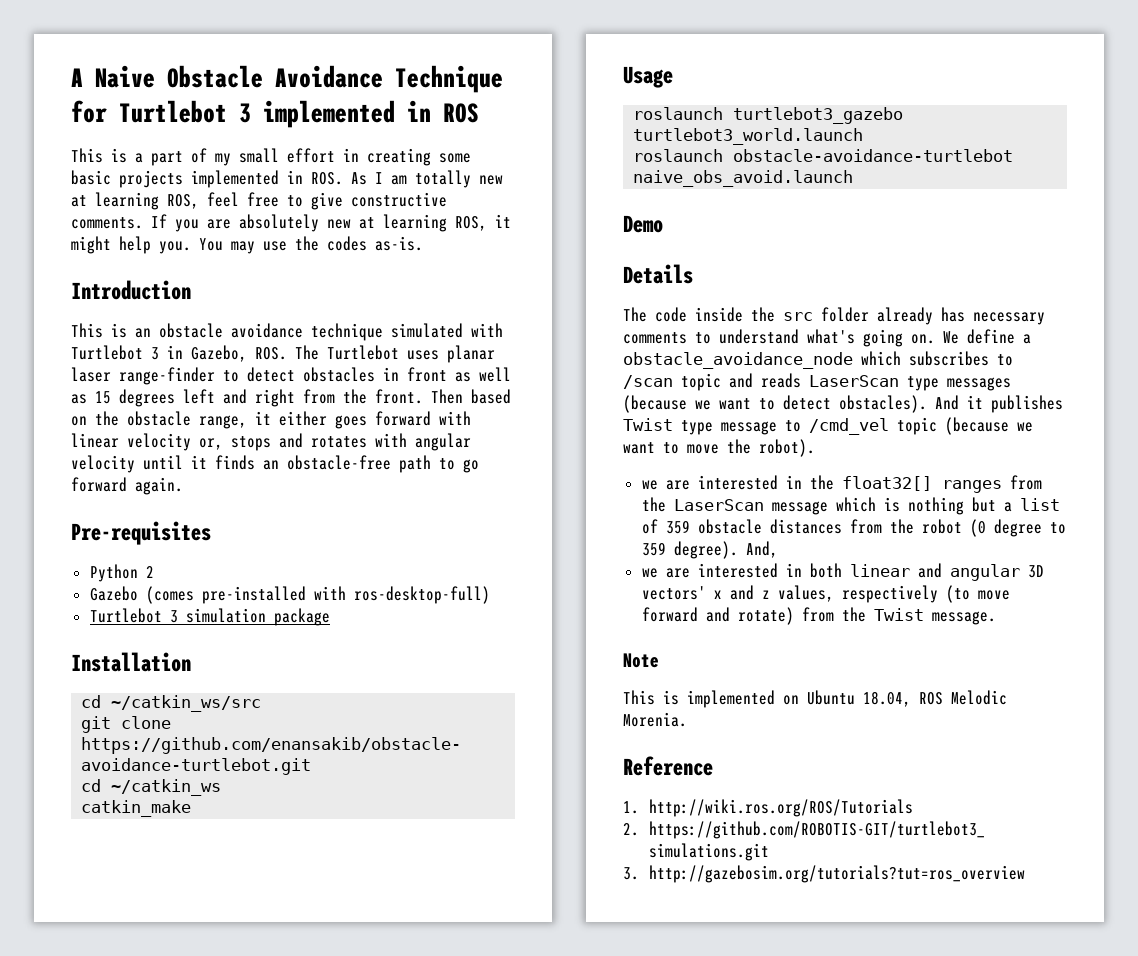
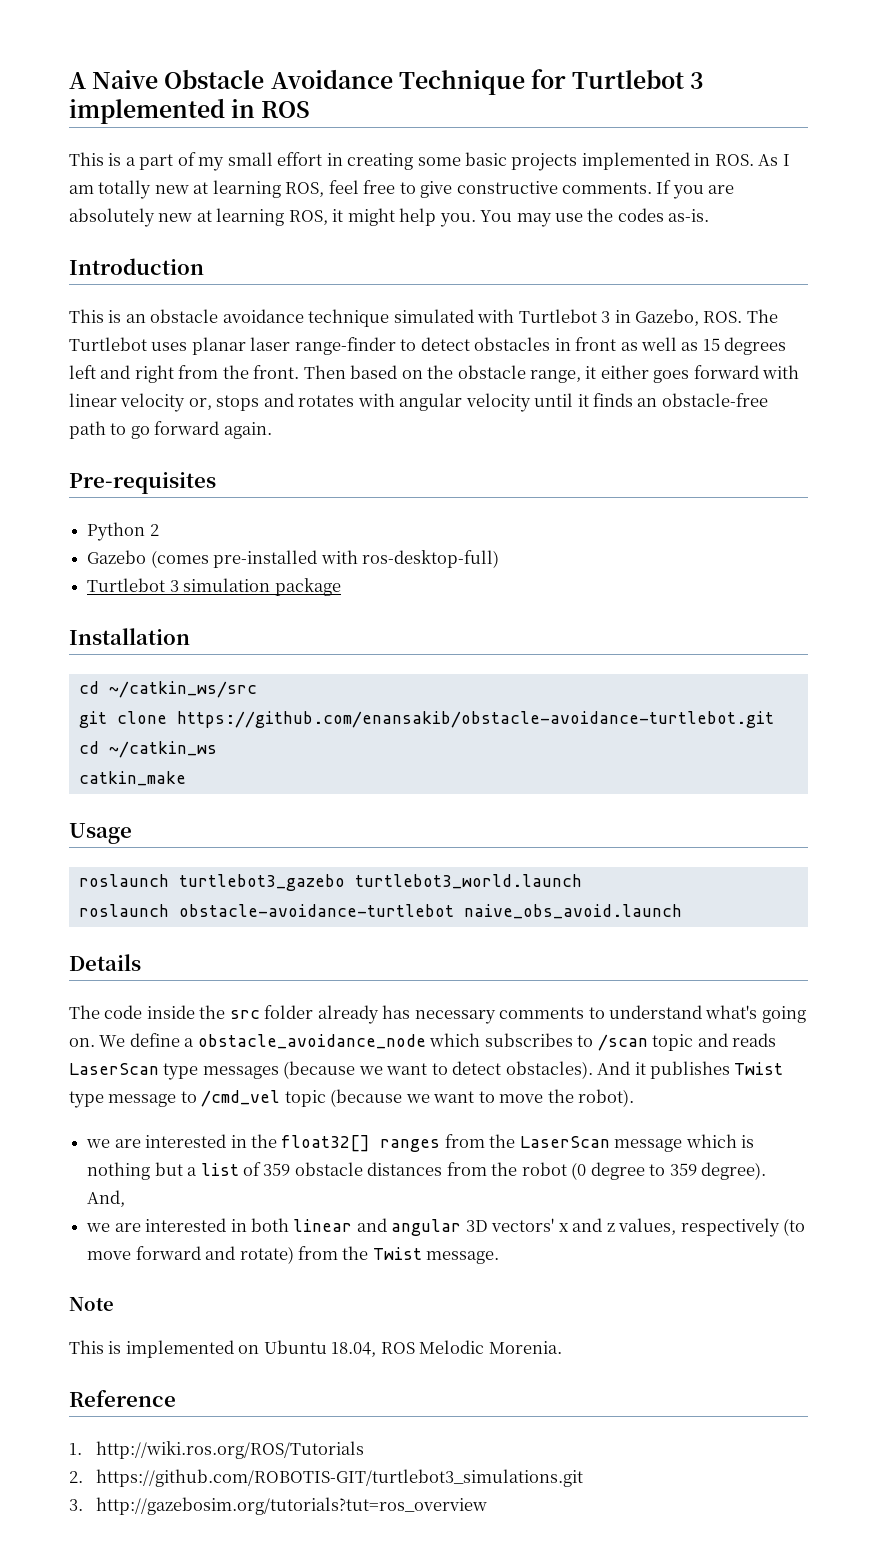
- Demo

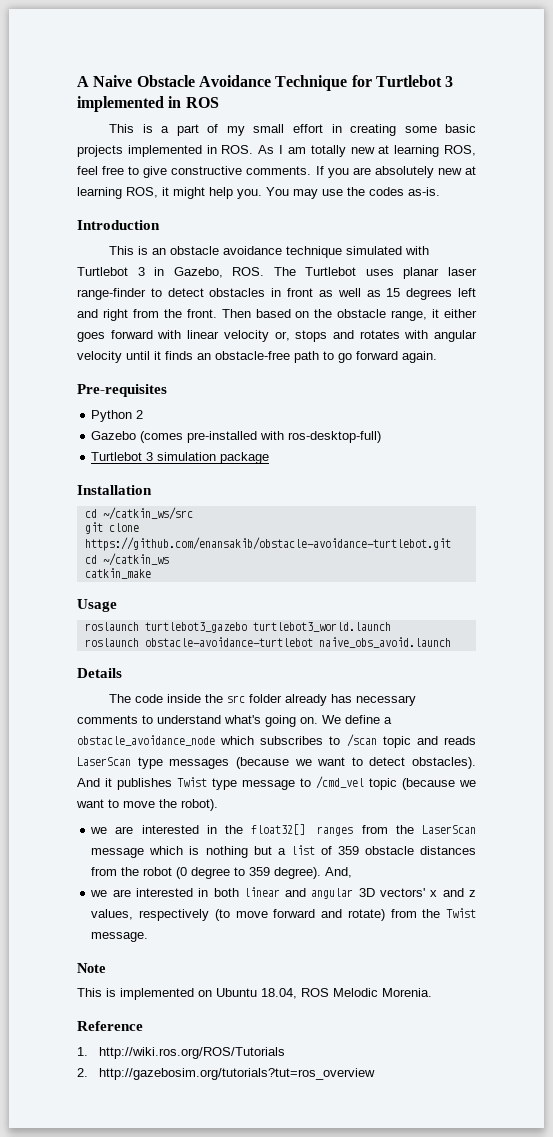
- 2. https://github.com/ROBOTIS-GIT/turtlebot3_simulations.git
- 3. http://gazebosim.org/tutorials?tut=ros_overview
+ 2. http://gazebosim.org/tutorials?tut=ros_overview

